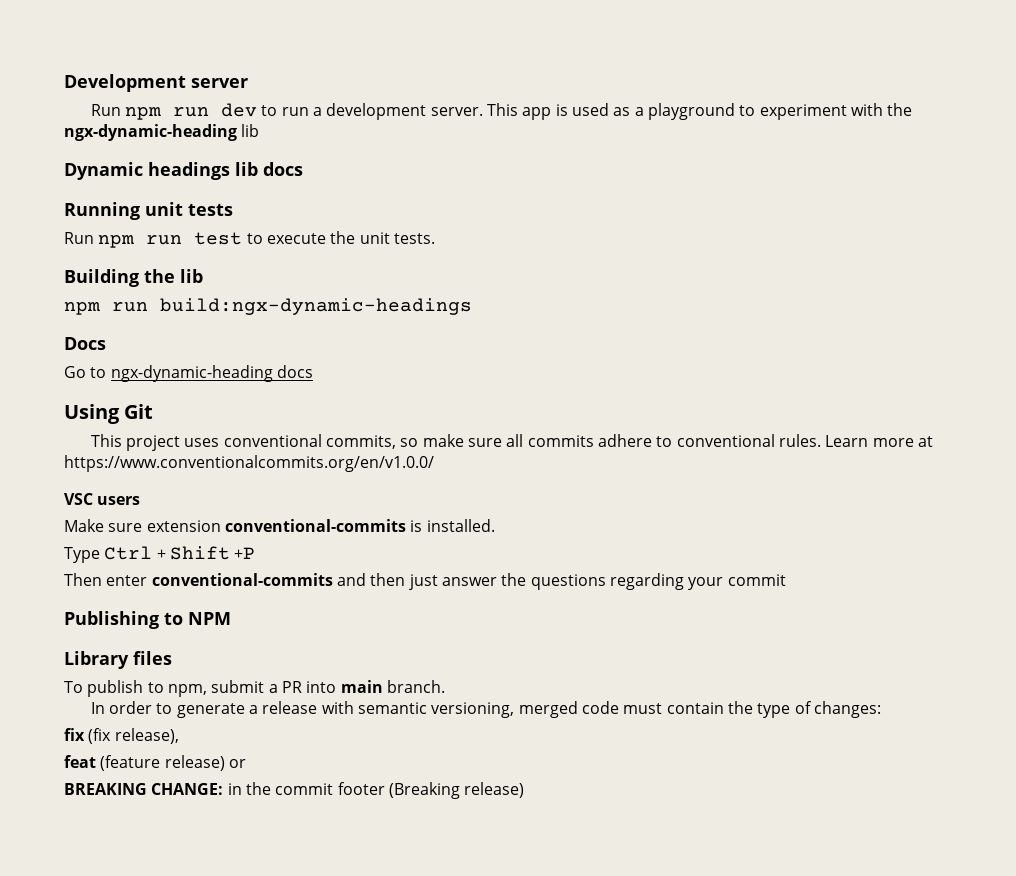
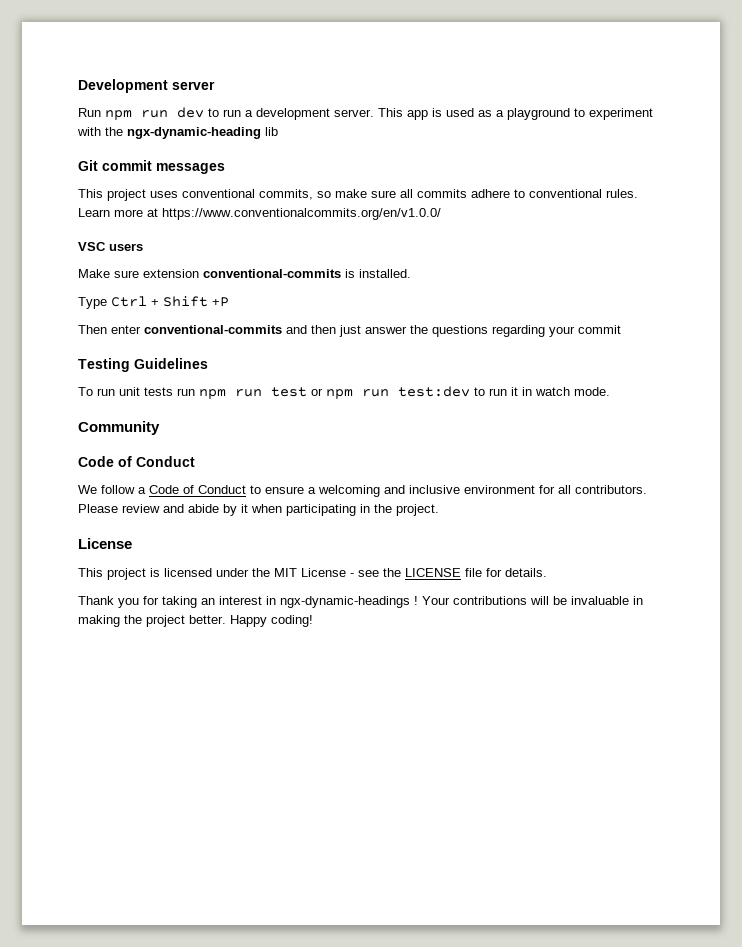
- Dynamic headings lib docs
- Running unit tests
- Run npm run test to execute the unit tests.
- Building the lib
- npm run build:ngx-dynamic-headings
- Docs
- Go to ngx-dynamic-heading docs
- Using Git
+ Git commit messages
- Publishing to NPM
- Library files
- To publish to npm, submit a PR into main branch.
- In order to generate a release with semantic versioning, merged code must contain the type of changes:
- fix (fix release),
- feat (feature release) or
- BREAKING CHANGE: in the commit footer (Breaking release)
+ Testing Guidelines
+ To run unit tests run npm run test or npm run test:dev to run it in watch mode.
+ Community
+ Code of Conduct
+ We follow a Code of Conduct to ensure a welcoming and inclusive environment for all contributors. Please review and abide by it when participating in the project.
+ License
+ This project is licensed under the MIT License - see the LICENSE file for details.
+ Thank you for taking an interest in ngx-dynamic-headings ! Your contributions will be invaluable in making the project better. Happy coding!

